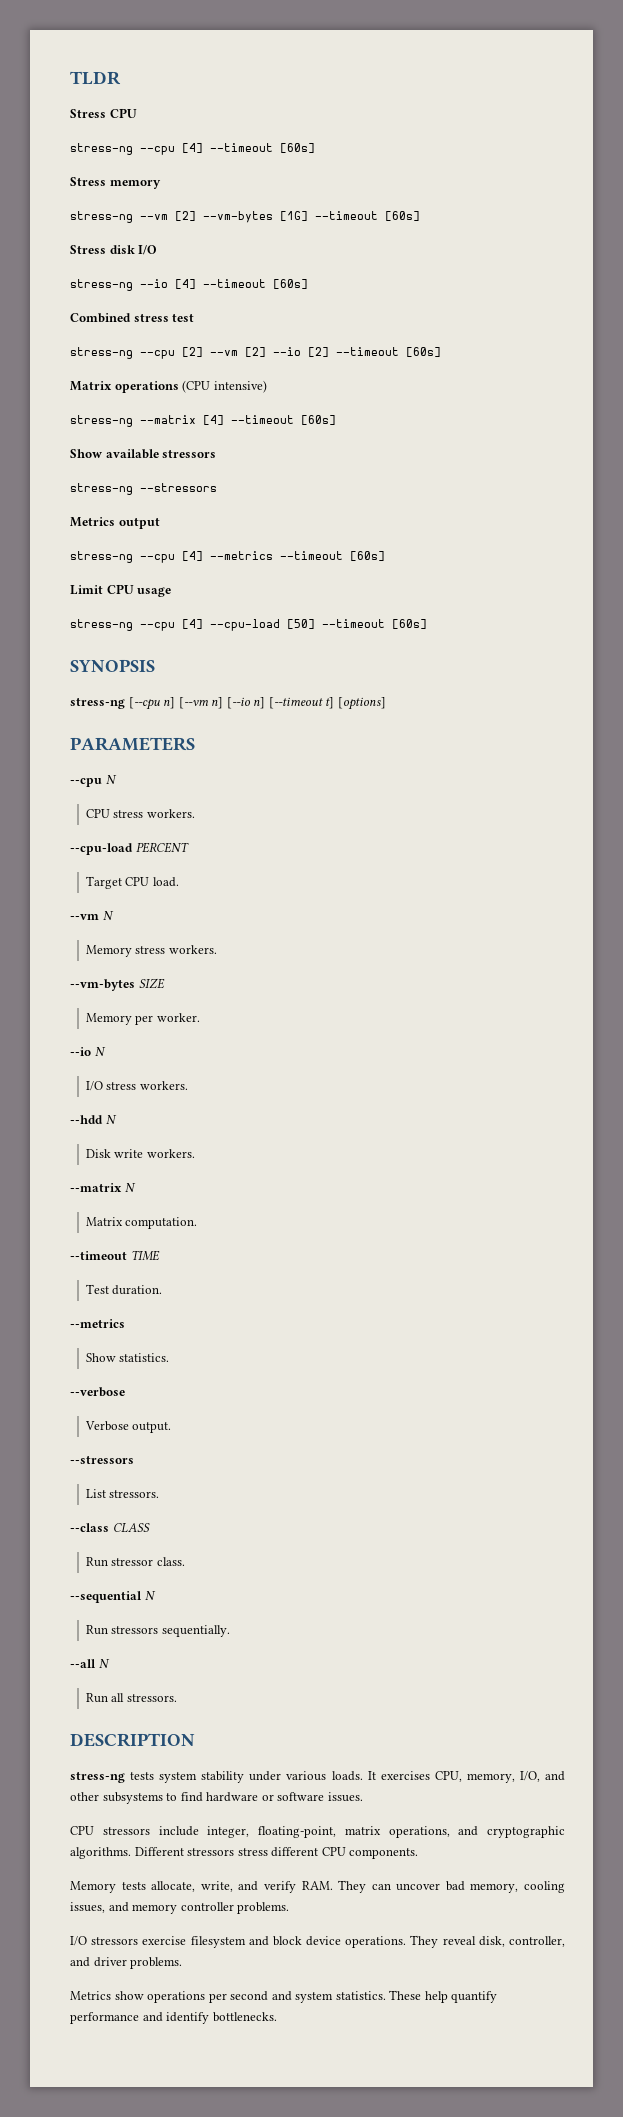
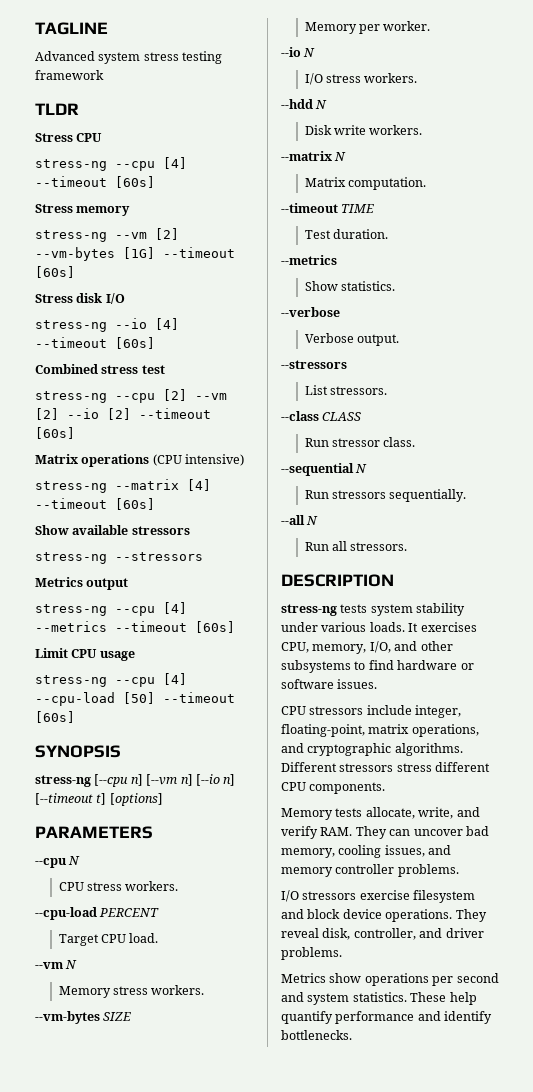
+ TAGLINE
+ Advanced system stress testing framework

